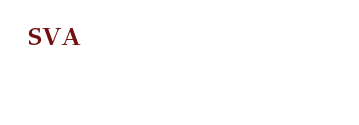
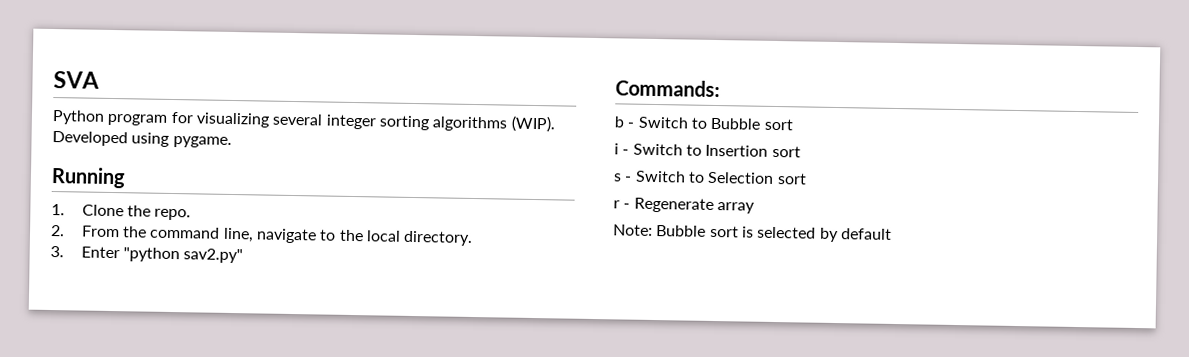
+ Python program for visualizing several integer sorting algorithms (WIP). Developed using pygame.
+ Running
+ 1. Clone the repo.
+ 2. From the command line, navigate to the local directory.
+ 3. Enter "python sav2.py"
+ Commands:
+ b - Switch to Bubble sort
+ i - Switch to Insertion sort
+ s - Switch to Selection sort
+ r - Regenerate array
+ Note: Bubble sort is selected by default

